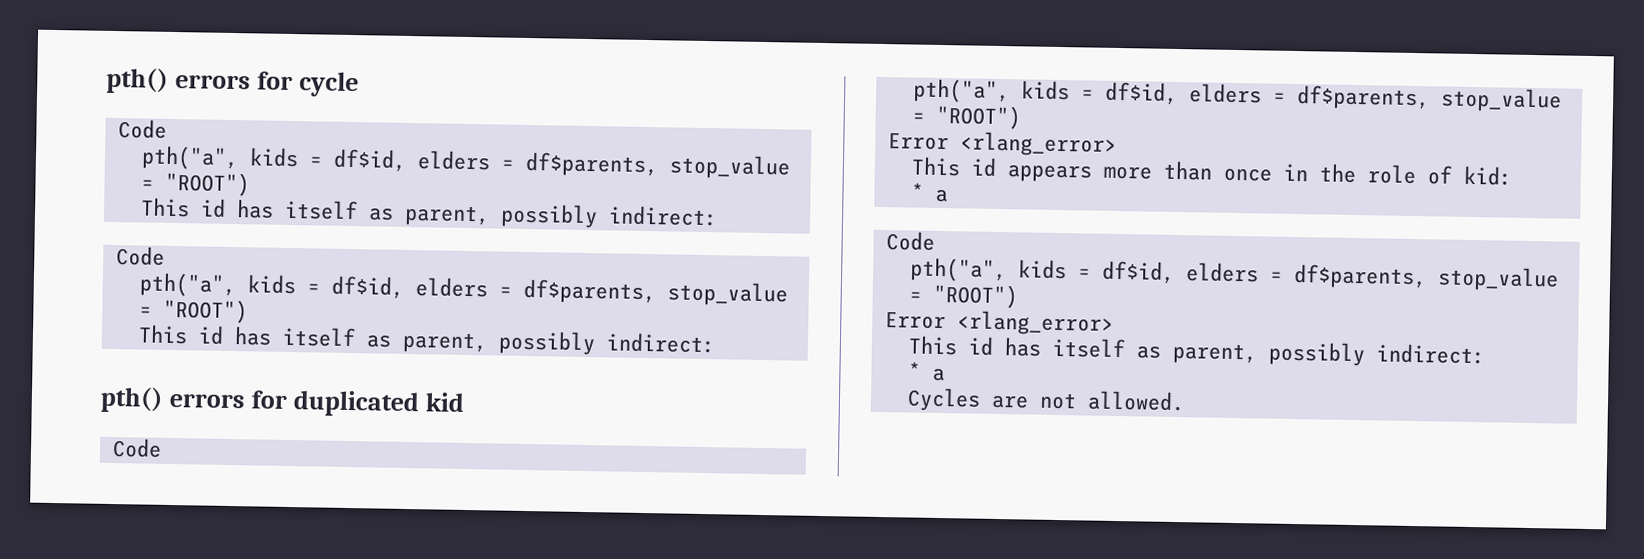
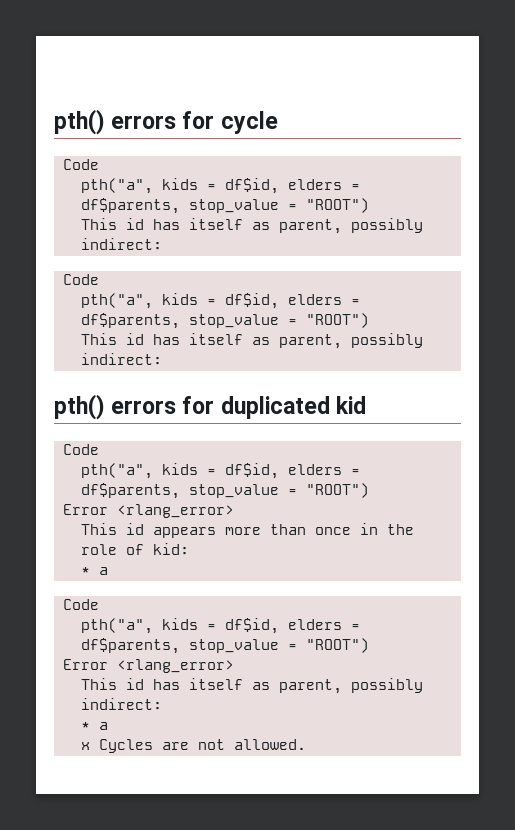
- Cycles are not allowed.
+ x Cycles are not allowed.

